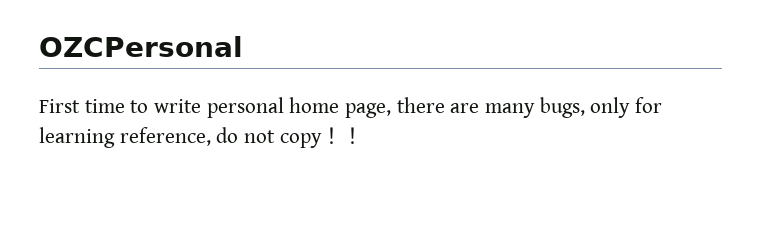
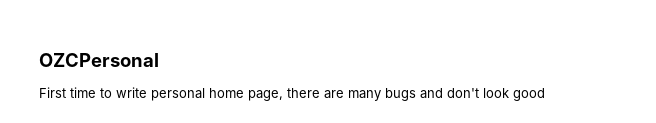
- First time to write personal home page, there are many bugs, only for learning reference, do not copy！！
+ First time to write personal home page, there are many bugs and don't look good

